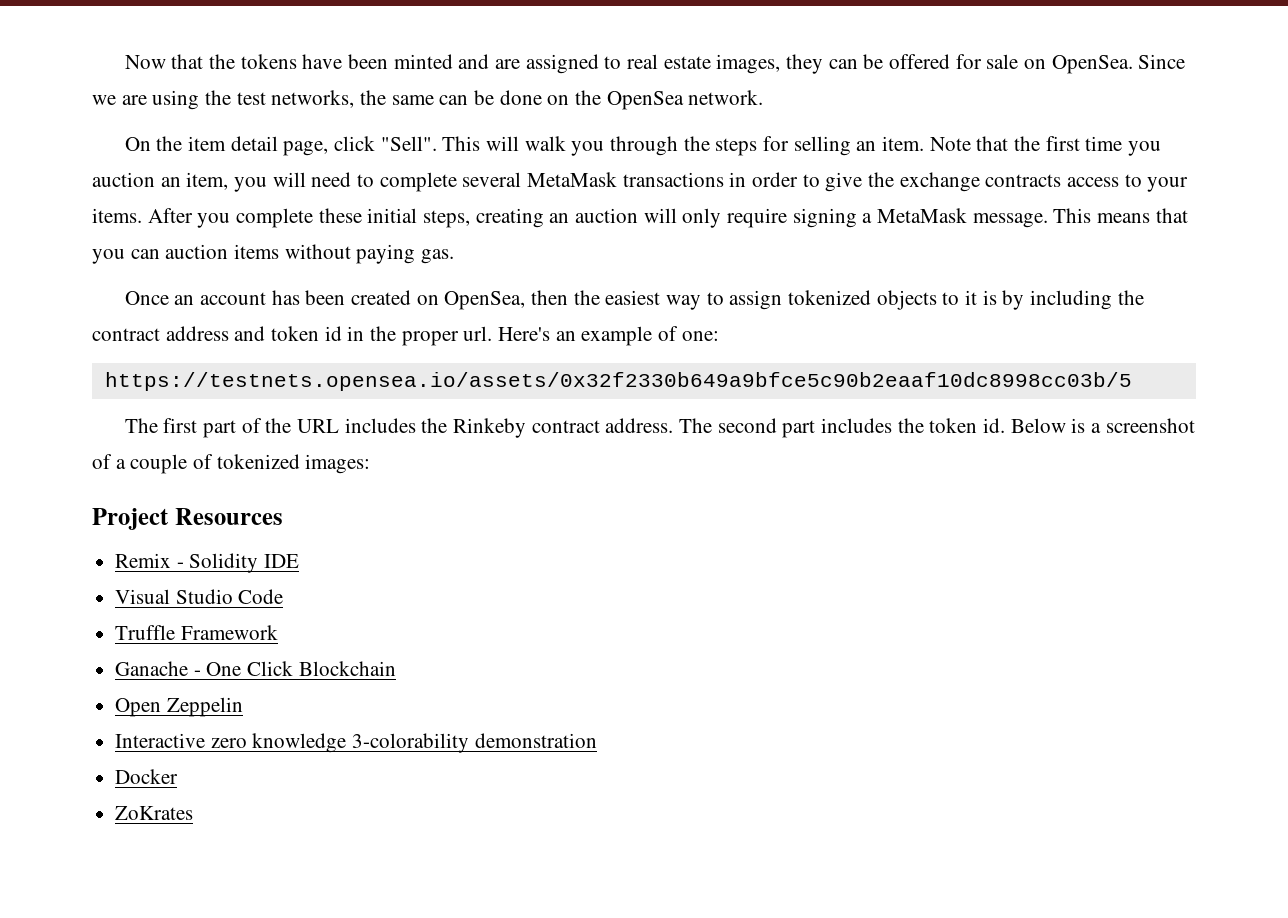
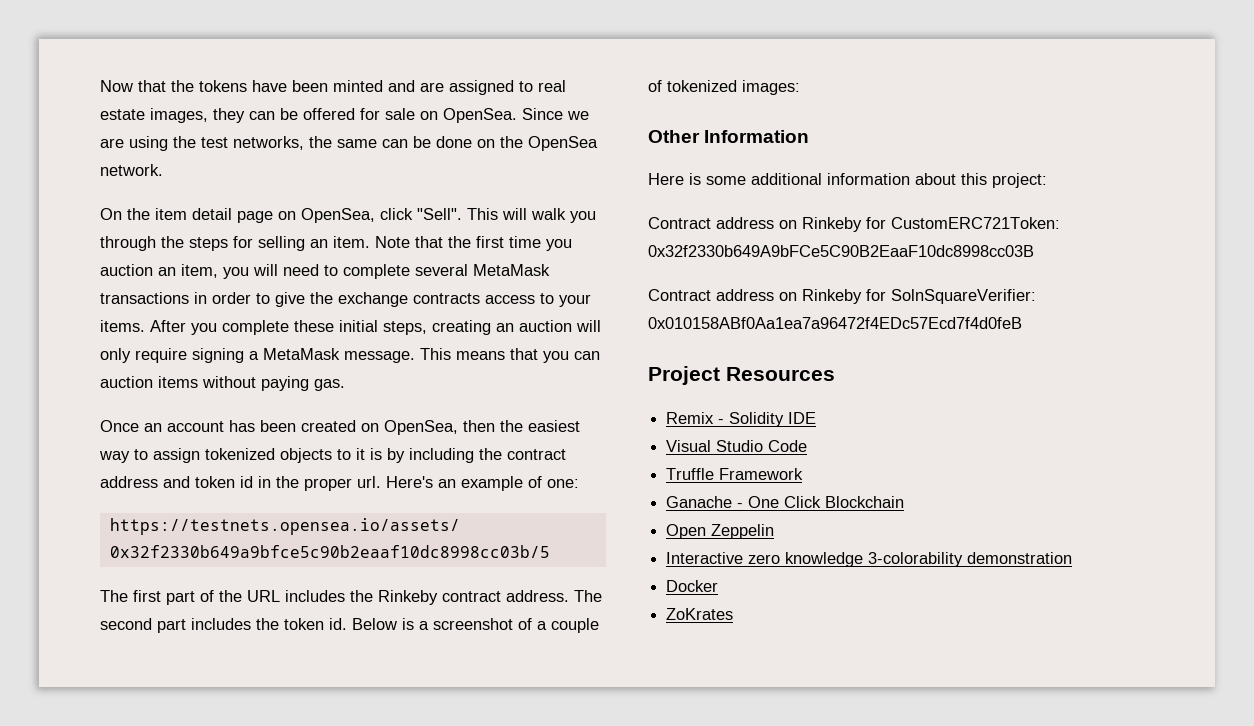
- On the item detail page, click "Sell".
+ On the item detail page on OpenSea, click "Sell".
+ Other Information
+ Here is some additional information about this project:
+ Contract address on Rinkeby for CustomERC721Token: 0x32f2330b649A9bFCe5C90B2EaaF10dc8998cc03B
+ Contract address on Rinkeby for SolnSquareVerifier: 0x010158ABf0Aa1ea7a96472f4EDc57Ecd7f4d0feB

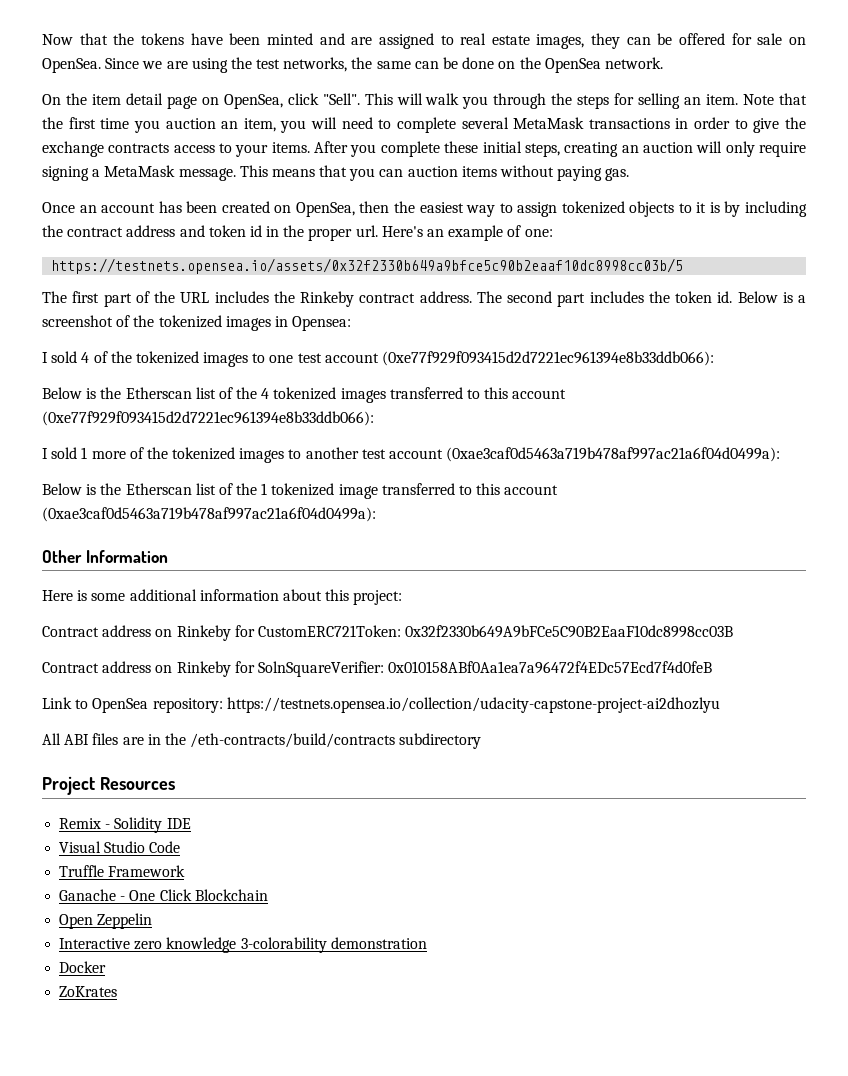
- Below is a screenshot of a couple of tokenized images:
+ Below is a screenshot of the tokenized images in Opensea:
+ I sold 4 of the tokenized images to one test account (0xe77f929f093415d2d7221ec961394e8b33ddb066):
+ Below is the Etherscan list of the 4 tokenized images transferred to this account (0xe77f929f093415d2d7221ec961394e8b33ddb066):
+ I sold 1 more of the tokenized images to another test account (0xae3caf0d5463a719b478af997ac21a6f04d0499a):
+ Below is the Etherscan list of the 1 tokenized image transferred to this account (0xae3caf0d5463a719b478af997ac21a6f04d0499a):
+ Link to OpenSea repository: https://testnets.opensea.io/collection/udacity-capstone-project-ai2dhozlyu
+ All ABI files are in the /eth-contracts/build/contracts subdirectory

